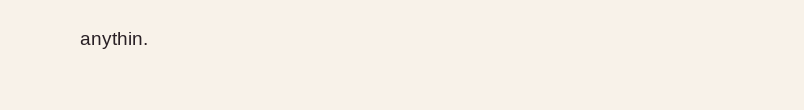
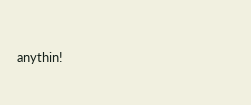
- anythin.
+ anythin!

